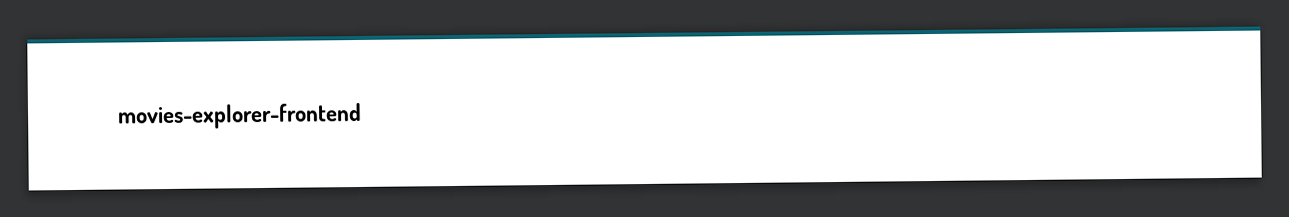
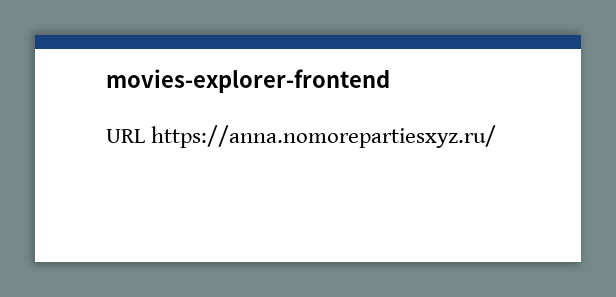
+ URL https://anna.nomorepartiesxyz.ru/

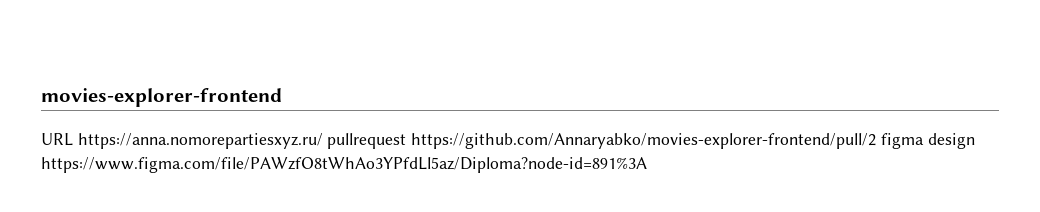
- URL https://anna.nomorepartiesxyz.ru/
+ URL https://anna.nomorepartiesxyz.ru/ pullrequest https://github.com/Annaryabko/movies-explorer-frontend/pull/2 figma design https://www.figma.com/file/PAWzfO8tWhAo3YPfdLl5az/Diploma?node-id=891%3A

